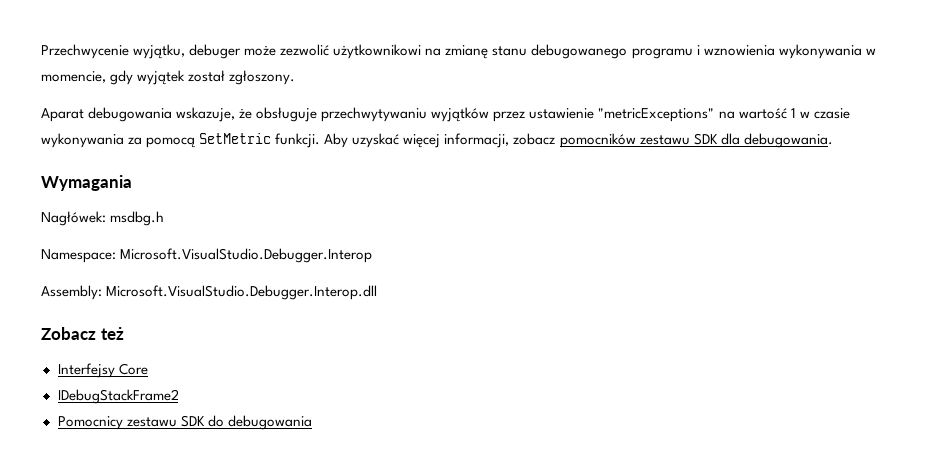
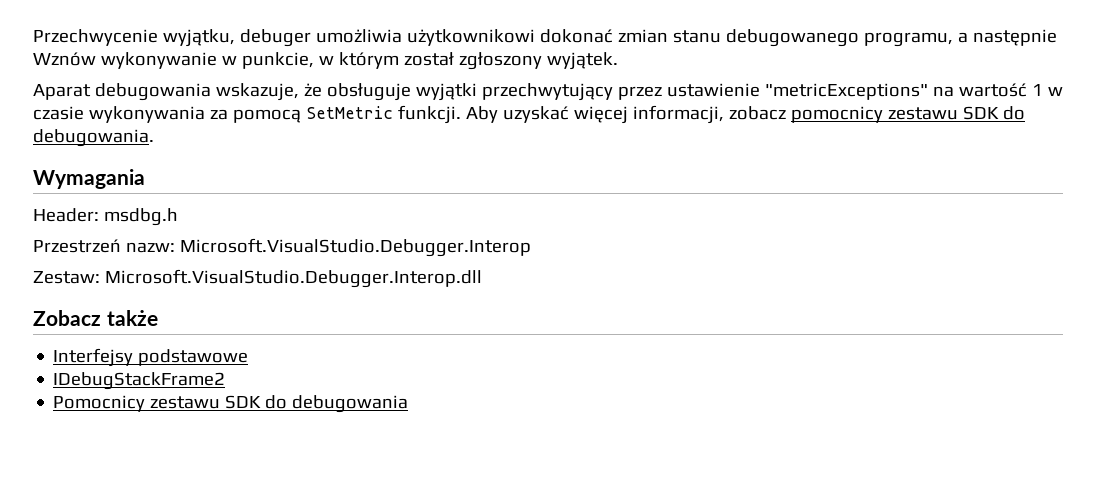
- Przechwycenie wyjątku, debuger może zezwolić użytkownikowi na zmianę stanu debugowanego programu i wznowienia wykonywania w momencie, gdy wyjątek został zgłoszony.
+ Przechwycenie wyjątku, debuger umożliwia użytkownikowi dokonać zmian stanu debugowanego programu, a następnie Wznów wykonywanie w punkcie, w którym został zgłoszony wyjątek.
- Aparat debugowania wskazuje, że obsługuje przechwytywaniu wyjątków przez ustawienie "metricExceptions" na wartość 1 w czasie wykonywania za pomocą SetMetric funkcji.
+ Aparat debugowania wskazuje, że obsługuje wyjątki przechwytujący przez ustawienie "metricExceptions" na wartość 1 w czasie wykonywania za pomocą SetMetric funkcji.
- Aby uzyskać więcej informacji, zobacz pomocników zestawu SDK dla debugowania.
+ Aby uzyskać więcej informacji, zobacz pomocnicy zestawu SDK do debugowania.
- Nagłówek: msdbg.h
+ Header: msdbg.h
- Namespace: Microsoft.VisualStudio.Debugger.Interop
+ Przestrzeń nazw: Microsoft.VisualStudio.Debugger.Interop
- Assembly: Microsoft.VisualStudio.Debugger.Interop.dll
+ Zestaw: Microsoft.VisualStudio.Debugger.Interop.dll
- Zobacz też
+ Zobacz także
- Interfejsy Core
+ Interfejsy podstawowe

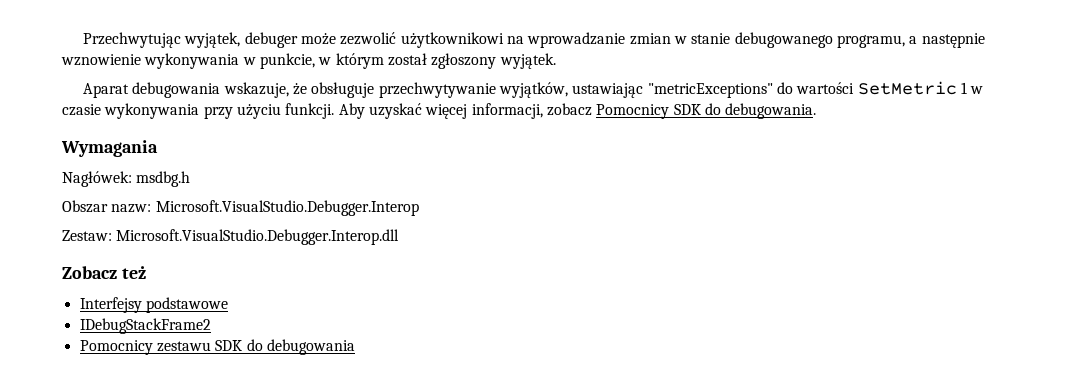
- Przechwycenie wyjątku, debuger umożliwia użytkownikowi dokonać zmian stanu debugowanego programu, a następnie Wznów wykonywanie w punkcie, w którym został zgłoszony wyjątek.
+ Przechwytując wyjątek, debuger może zezwolić użytkownikowi na wprowadzanie zmian w stanie debugowanego programu, a następnie wznowienie wykonywania w punkcie, w którym został zgłoszony wyjątek.
- Aparat debugowania wskazuje, że obsługuje wyjątki przechwytujący przez ustawienie "metricExceptions" na wartość 1 w czasie wykonywania za pomocą SetMetric funkcji.
+ Aparat debugowania wskazuje, że obsługuje przechwytywanie wyjątków, ustawiając "metricExceptions" do wartości SetMetric 1 w czasie wykonywania przy użyciu funkcji.
- Aby uzyskać więcej informacji, zobacz pomocnicy zestawu SDK do debugowania.
+ Aby uzyskać więcej informacji, zobacz Pomocnicy SDK do debugowania.
- Header: msdbg.h
+ Nagłówek: msdbg.h
- Przestrzeń nazw: Microsoft.VisualStudio.Debugger.Interop
+ Obszar nazw: Microsoft.VisualStudio.Debugger.Interop
- Zobacz także
+ Zobacz też

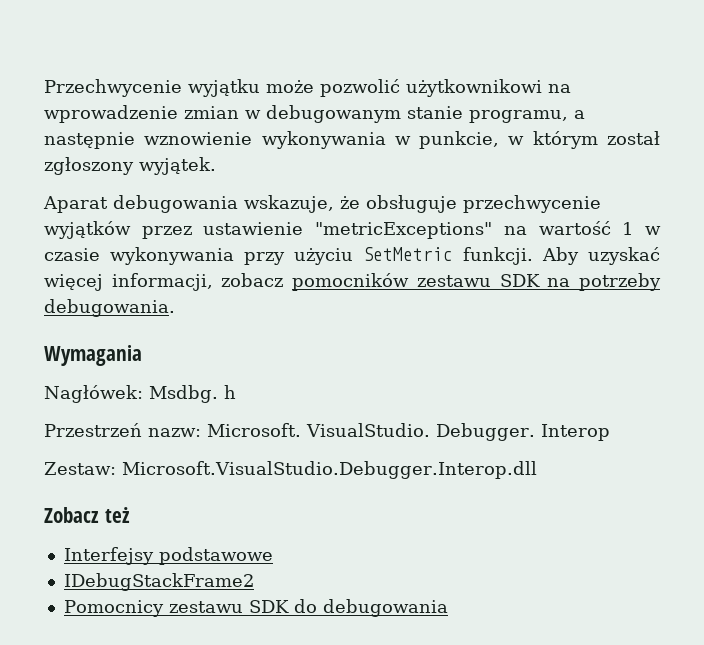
- Przechwytując wyjątek, debuger może zezwolić użytkownikowi na wprowadzanie zmian w stanie debugowanego programu, a następnie wznowienie wykonywania w punkcie, w którym został zgłoszony wyjątek.
+ Przechwycenie wyjątku może pozwolić użytkownikowi na wprowadzenie zmian w debugowanym stanie programu, a następnie wznowienie wykonywania w punkcie, w którym został zgłoszony wyjątek.
- Aparat debugowania wskazuje, że obsługuje przechwytywanie wyjątków, ustawiając "metricExceptions" do wartości SetMetric 1 w czasie wykonywania przy użyciu funkcji.
+ Aparat debugowania wskazuje, że obsługuje przechwycenie wyjątków przez ustawienie "metricExceptions" na wartość 1 w czasie wykonywania przy użyciu SetMetric funkcji.
- Aby uzyskać więcej informacji, zobacz Pomocnicy SDK do debugowania.
+ Aby uzyskać więcej informacji, zobacz pomocników zestawu SDK na potrzeby debugowania.
  Wymagania
- Nagłówek: msdbg.h
- Obszar nazw: Microsoft.VisualStudio.Debugger.Interop
+ Nagłówek: Msdbg. h
+ Przestrzeń nazw: Microsoft. VisualStudio. Debugger. Interop

